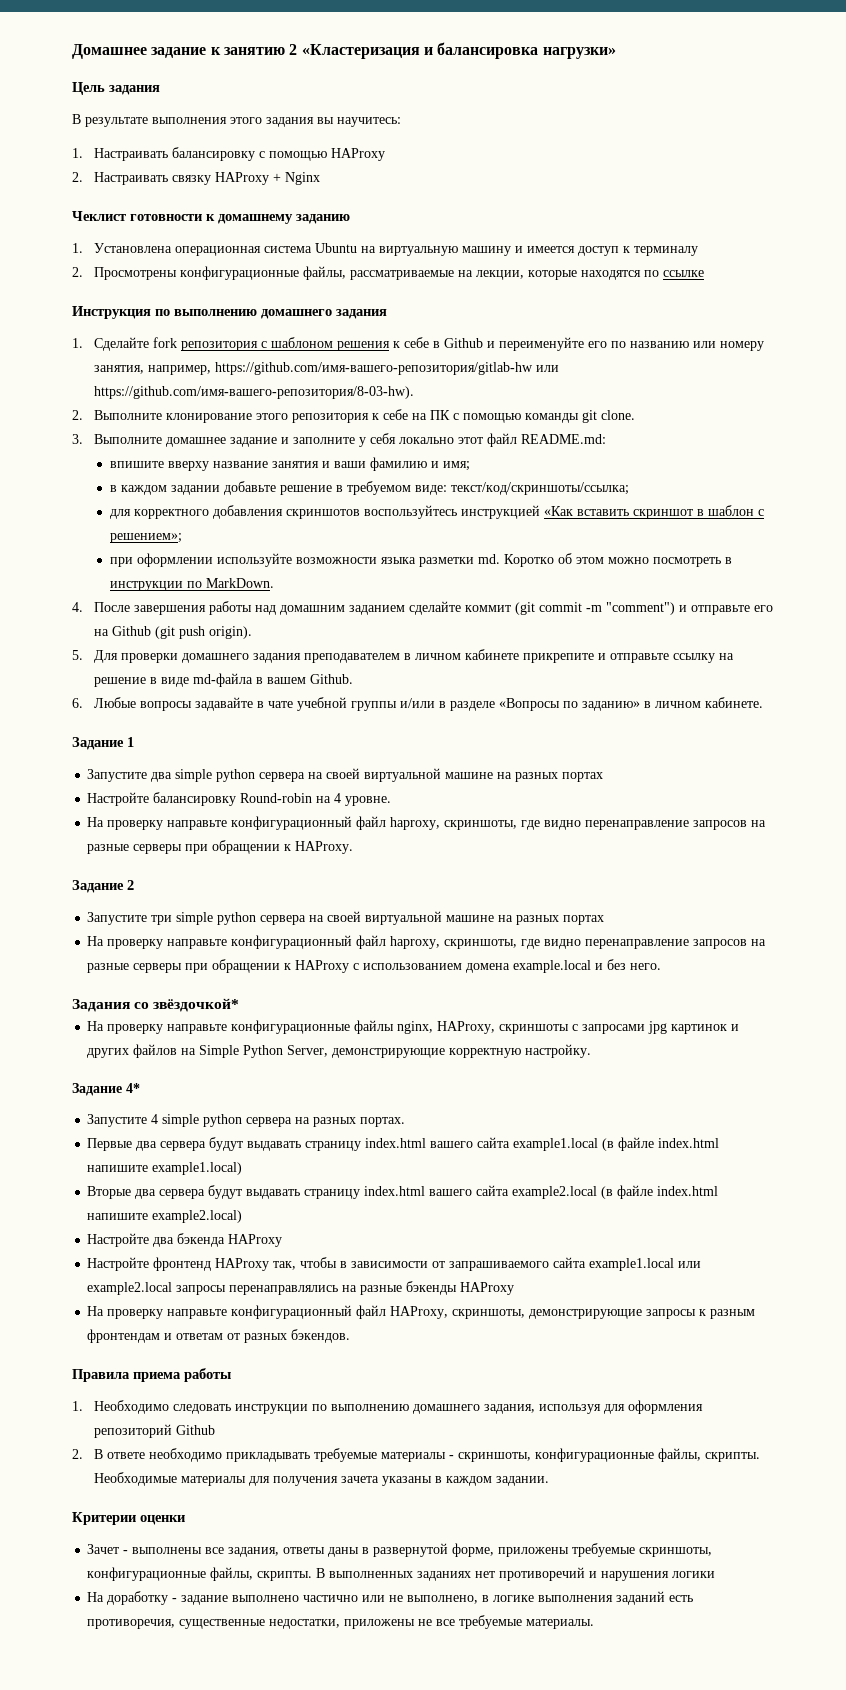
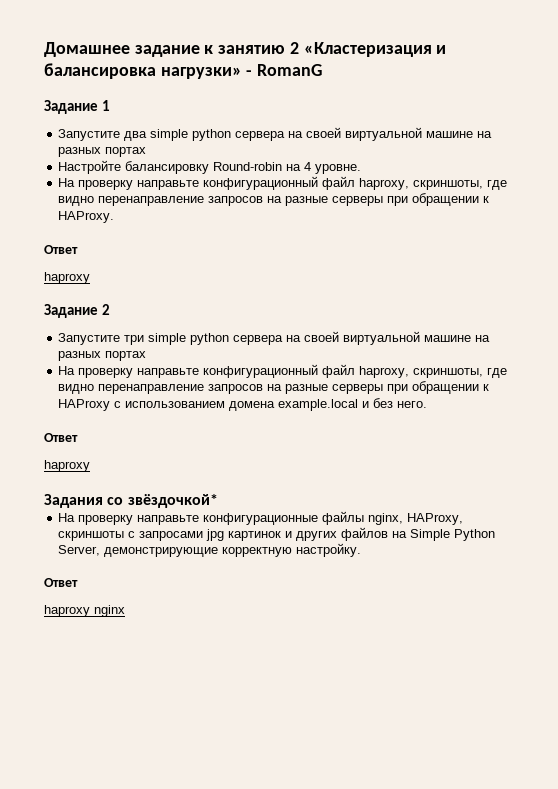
- Домашнее задание к занятию 2 «Кластеризация и балансировка нагрузки»
- Цель задания
- В результате выполнения этого задания вы научитесь:
- 1. Настраивать балансировку с помощью HAProxy
- 2. Настраивать связку HAProxy + Nginx
- Чеклист готовности к домашнему заданию
- 1. Установлена операционная система Ubuntu на виртуальную машину и имеется доступ к терминалу
- 2. Просмотрены конфигурационные файлы, рассматриваемые на лекции, которые находятся по ссылке
- Инструкция по выполнению домашнего задания
- 1. Сделайте fork репозитория c шаблоном решения к себе в Github и переименуйте его по названию или номеру занятия, например, https://github.com/имя-вашего-репозитория/gitlab-hw или https://github.com/имя-вашего-репозитория/8-03-hw).
- 2. Выполните клонирование этого репозитория к себе на ПК с помощью команды git clone.
- 3. Выполните домашнее задание и заполните у себя локально этот файл README.md:
- впишите вверху название занятия и ваши фамилию и имя;
- в каждом задании добавьте решение в требуемом виде: текст/код/скриншоты/ссылка;
- для корректного добавления скриншотов воспользуйтесь инструкцией «Как вставить скриншот в шаблон с решением»;
- при оформлении используйте возможности языка разметки md. Коротко об этом можно посмотреть в инструкции по MarkDown.
- 4. После завершения работы над домашним заданием сделайте коммит (git commit -m "comment") и отправьте его на Github (git push origin).
- 5. Для проверки домашнего задания преподавателем в личном кабинете прикрепите и отправьте ссылку на решение в виде md-файла в вашем Github.
- 6. Любые вопросы задавайте в чате учебной группы и/или в разделе «Вопросы по заданию» в личном кабинете.
+ Домашнее задание к занятию 2 «Кластеризация и балансировка нагрузки» - RomanG
  На проверку направьте конфигурационный файл haproxy, скриншоты, где видно перенаправление запросов на разные серверы при обращении к HAProxy.
+ Ответ
+ haproxy
  На проверку направьте конфигурационный файл haproxy, скриншоты, где видно перенаправление запросов на разные серверы при обращении к HAProxy c использованием домена example.local и без него.
+ Ответ
+ haproxy
  На проверку направьте конфигурационные файлы nginx, HAProxy, скриншоты с запросами jpg картинок и других файлов на Simple Python Server, демонстрирующие корректную настройку.
- Задание 4*
- Запустите 4 simple python сервера на разных портах.
- Первые два сервера будут выдавать страницу index.html вашего сайта example1.local (в файле index.html напишите example1.local)
- Вторые два сервера будут выдавать страницу index.html вашего сайта example2.local (в файле index.html напишите example2.local)
- Настройте два бэкенда HAProxy
- Настройте фронтенд HAProxy так, чтобы в зависимости от запрашиваемого сайта example1.local или example2.local запросы перенаправлялись на разные бэкенды HAProxy
- На проверку направьте конфигурационный файл HAProxy, скриншоты, демонстрирующие запросы к разным фронтендам и ответам от разных бэкендов.
- Правила приема работы
- 1. Необходимо следовать инструкции по выполнению домашнего задания, используя для оформления репозиторий Github
- 2. В ответе необходимо прикладывать требуемые материалы - скриншоты, конфигурационные файлы, скрипты. Необходимые материалы для получения зачета указаны в каждом задании.
- Критерии оценки
- Зачет - выполнены все задания, ответы даны в развернутой форме, приложены требуемые скриншоты, конфигурационные файлы, скрипты. В выполненных заданиях нет противоречий и нарушения логики
- На доработку - задание выполнено частично или не выполнено, в логике выполнения заданий есть противоречия, существенные недостатки, приложены не все требуемые материалы.
+ Ответ
+ haproxy nginx

